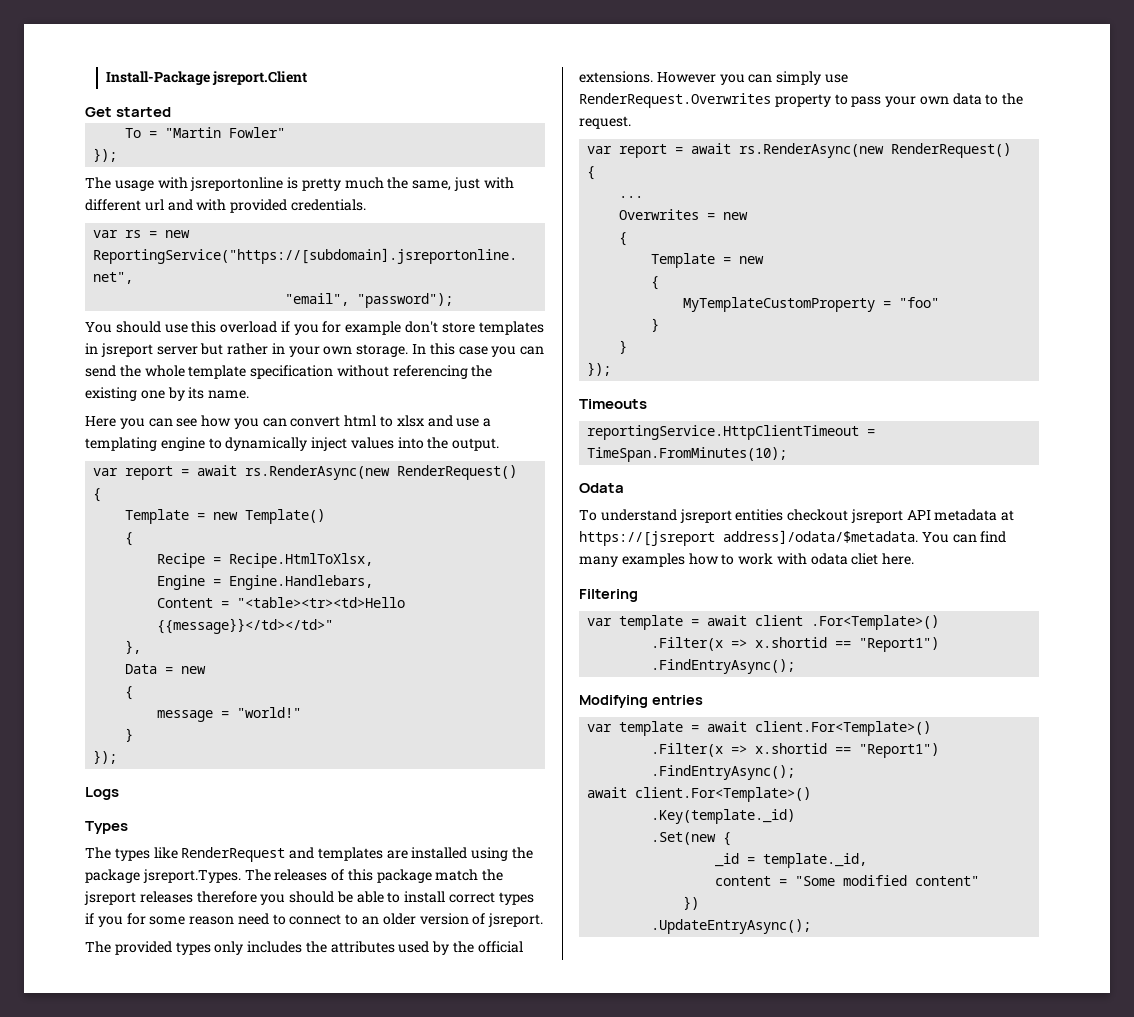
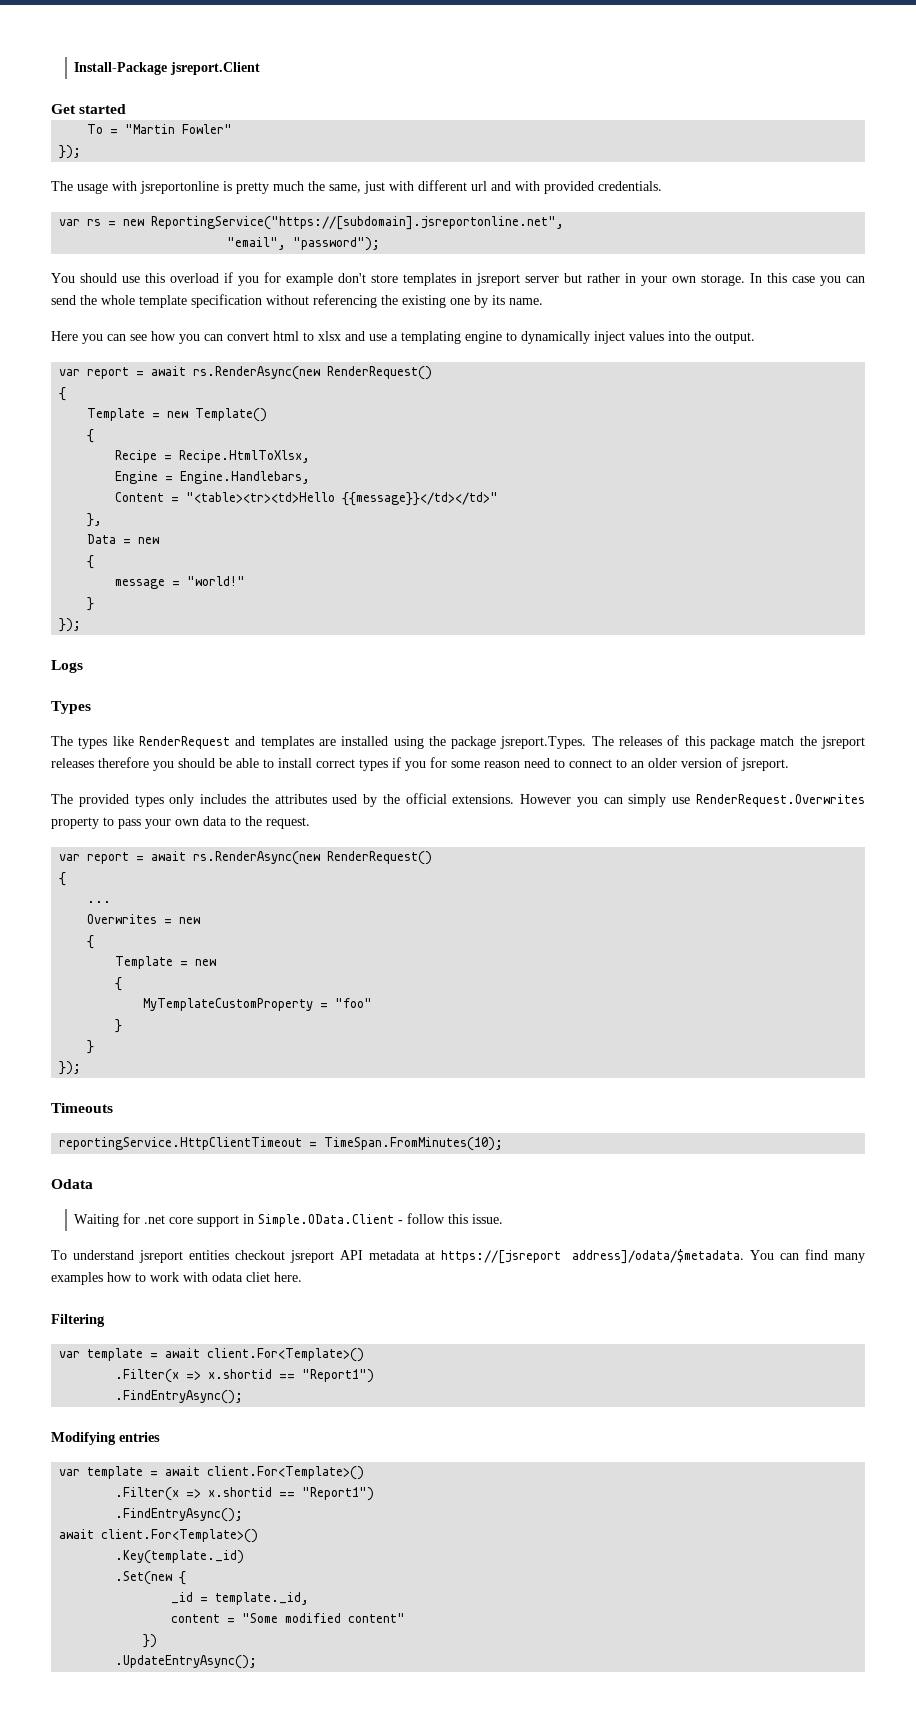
+ Waiting for .net core support in Simple.OData.Client - follow this issue.
  Filtering
- var template = await client .For<Template>()
+ var template = await client.For<Template>()

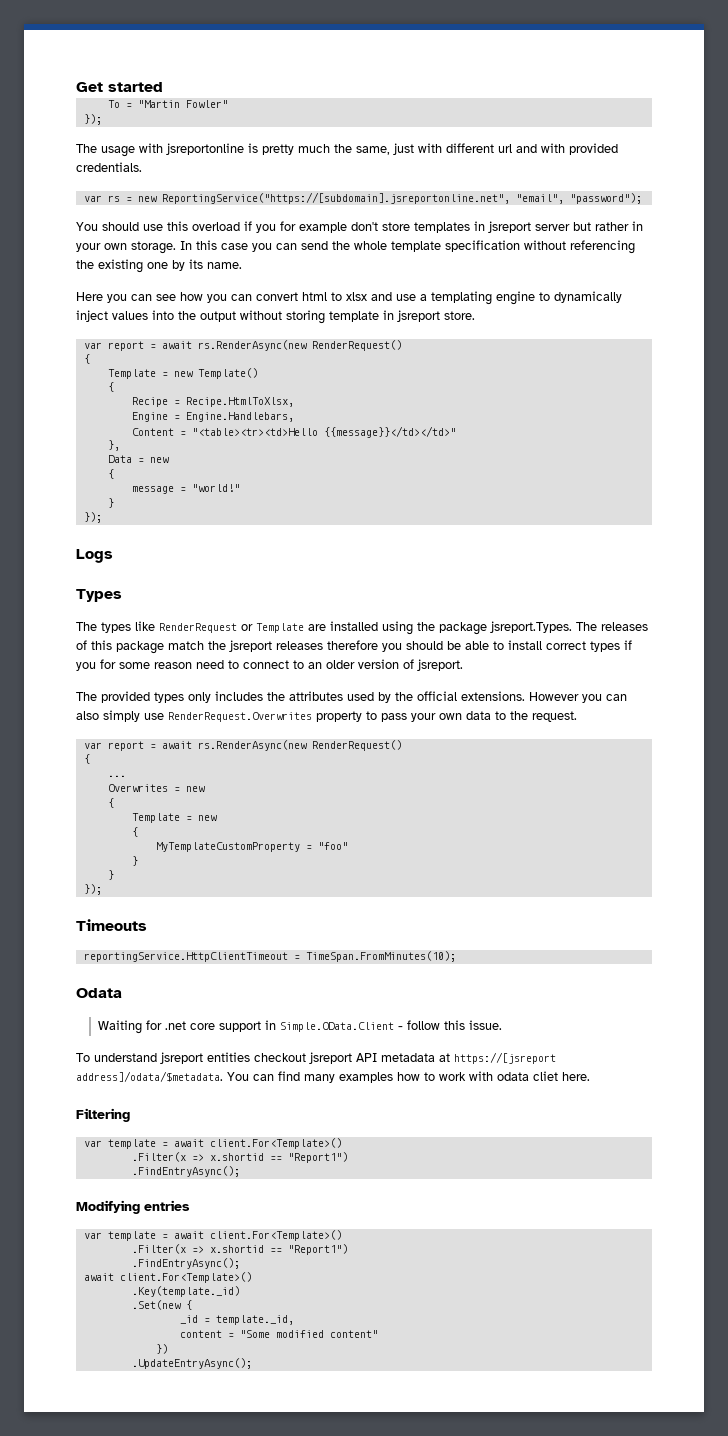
- Install-Package jsreport.Client
- var rs = new ReportingService("https://[subdomain].jsreportonline.net",
- "email", "password");
+ var rs = new ReportingService("https://[subdomain].jsreportonline.net", "email", "password");
- Here you can see how you can convert html to xlsx and use a templating engine to dynamically inject values into the output.
+ Here you can see how you can convert html to xlsx and use a templating engine to dynamically inject values into the output without storing template in jsreport store.
- The types like RenderRequest and templates are installed using the package jsreport.Types. The releases of this package match the jsreport releases therefore you should be able to install correct types if you for some reason need to connect to an older version of jsreport.
+ The types like RenderRequest or Template are installed using the package jsreport.Types. The releases of this package match the jsreport releases therefore you should be able to install correct types if you for some reason need to connect to an older version of jsreport.
- However you can simply use RenderRequest.Overwrites property to pass your own data to the request.
+ However you can also simply use RenderRequest.Overwrites property to pass your own data to the request.

